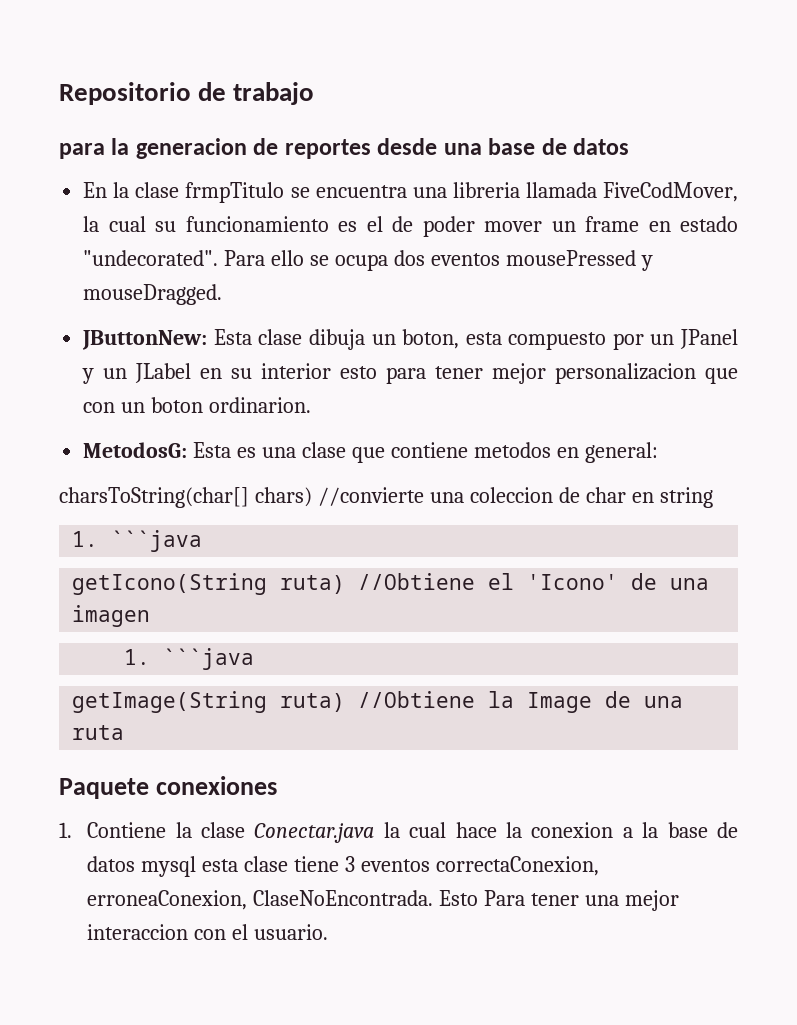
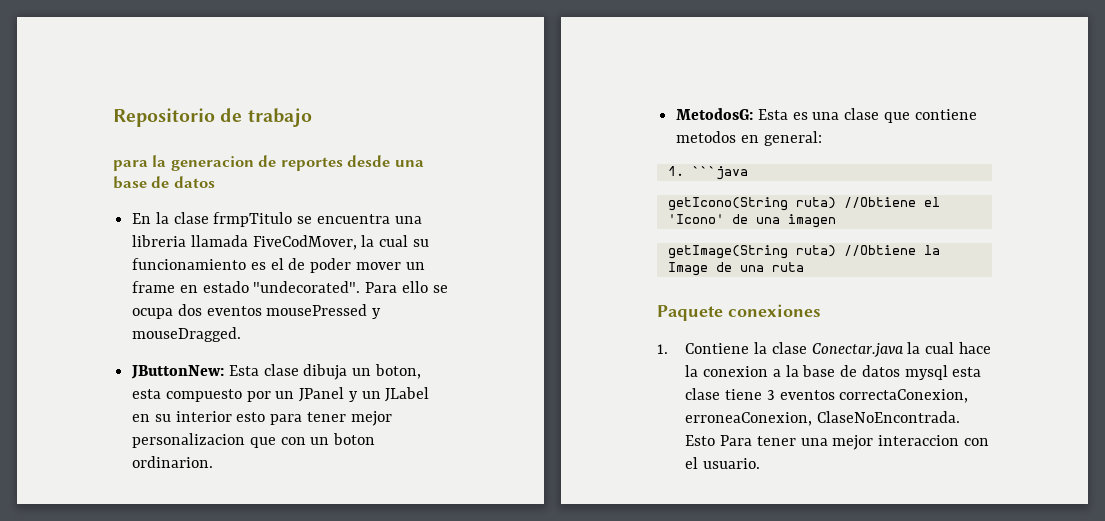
- charsToString(char[] chars) //convierte una coleccion de char en string
  getIcono(String ruta) //Obtiene el 'Icono' de una imagen
- 1. ```java

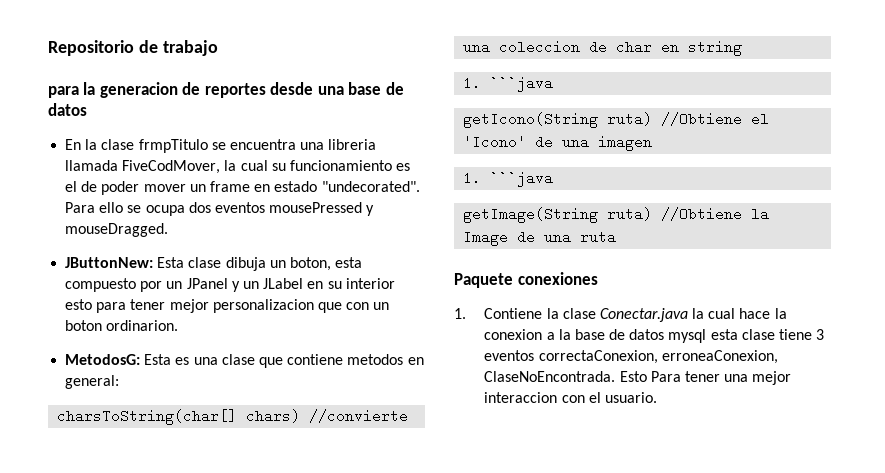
+ charsToString(char[] chars) //convierte una coleccion de char en string
  getIcono(String ruta) //Obtiene el 'Icono' de una imagen
+ 1. ```java

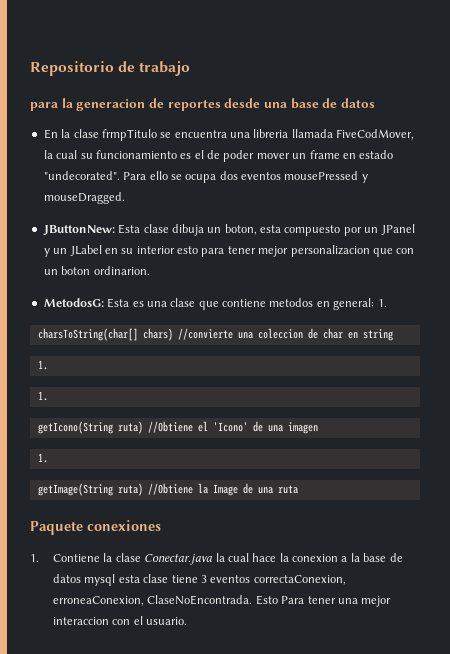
- MetodosG: Esta es una clase que contiene metodos en general:
+ MetodosG: Esta es una clase que contiene metodos en general: 1.
  charsToString(char[] chars) //convierte una coleccion de char en string
- 1. ```java
+ 1.
+ 1.
  getIcono(String ruta) //Obtiene el 'Icono' de una imagen
- 1. ```java
+ 1.

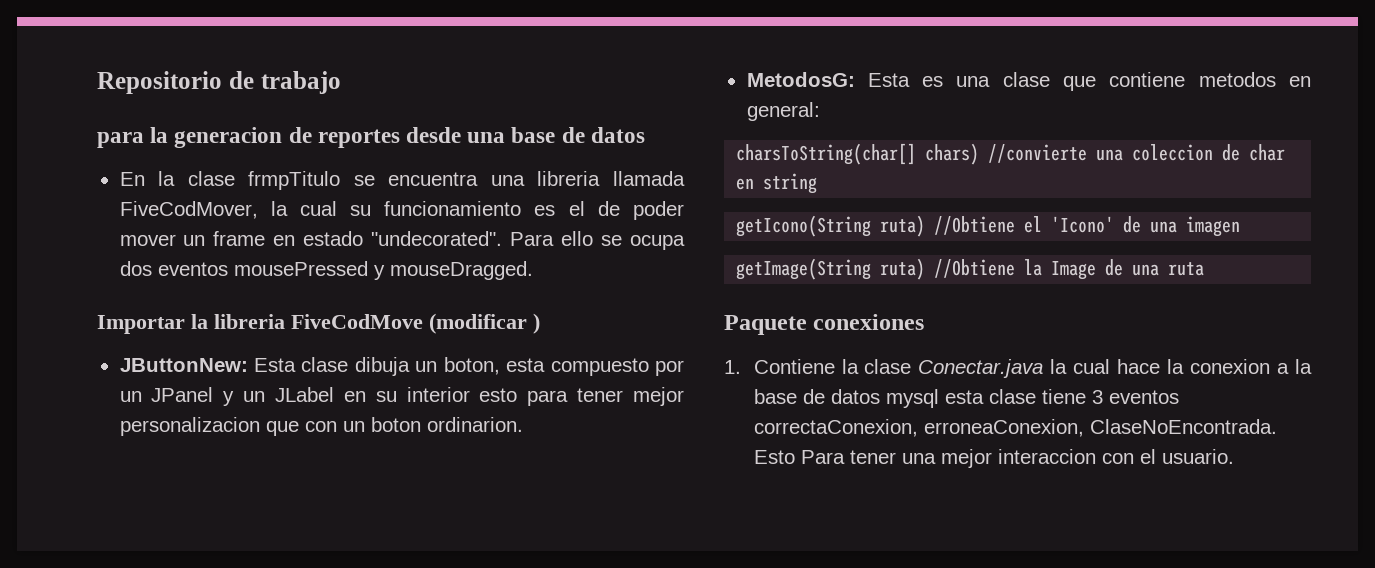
+ Importar la libreria FiveCodMove (modificar )
- MetodosG: Esta es una clase que contiene metodos en general: 1.
+ MetodosG: Esta es una clase que contiene metodos en general:
  charsToString(char[] chars) //convierte una coleccion de char en string
- 1.
- 1.
  getIcono(String ruta) //Obtiene el 'Icono' de una imagen
- 1.

